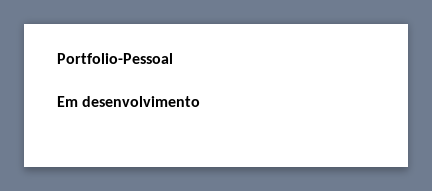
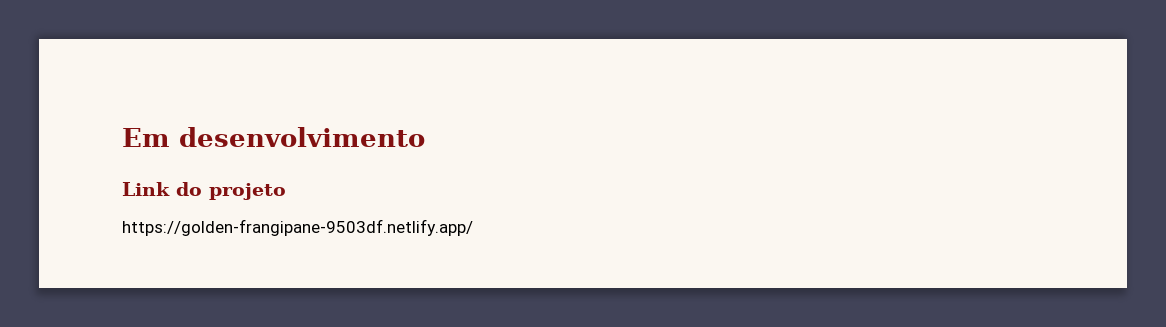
- Portfolio-Pessoal
+ Link do projeto
+ https://golden-frangipane-9503df.netlify.app/

